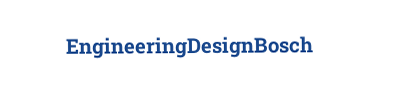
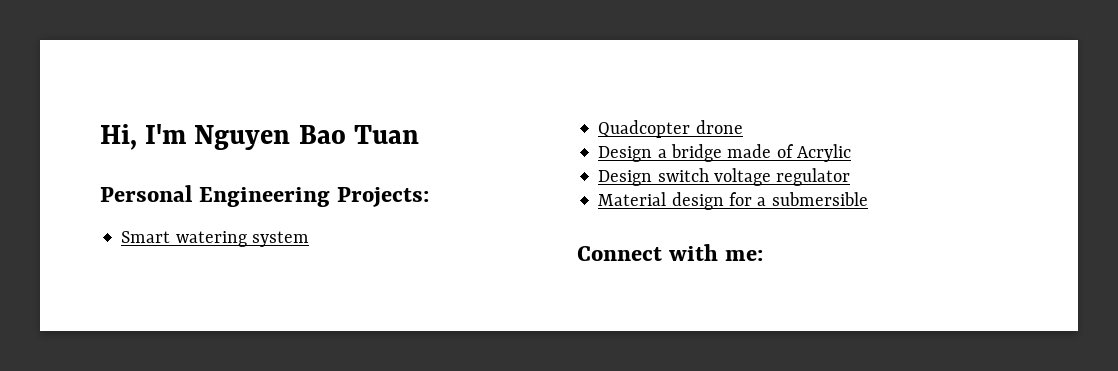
- EngineeringDesignBosch
+ Hi, I'm Nguyen Bao Tuan
+ Personal Engineering Projects:
+ Smart watering system
+ Quadcopter drone
+ Design a bridge made of Acrylic
+ Design switch voltage regulator
+ Material design for a submersible
+ Connect with me:

